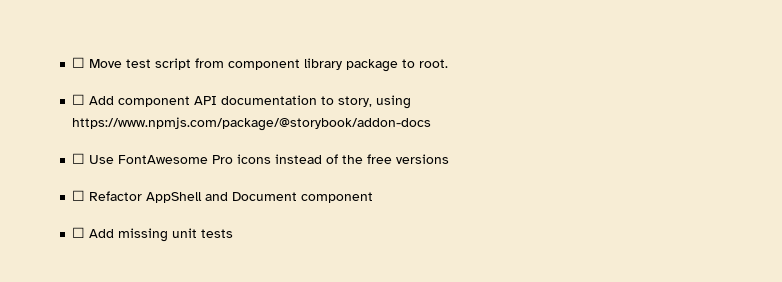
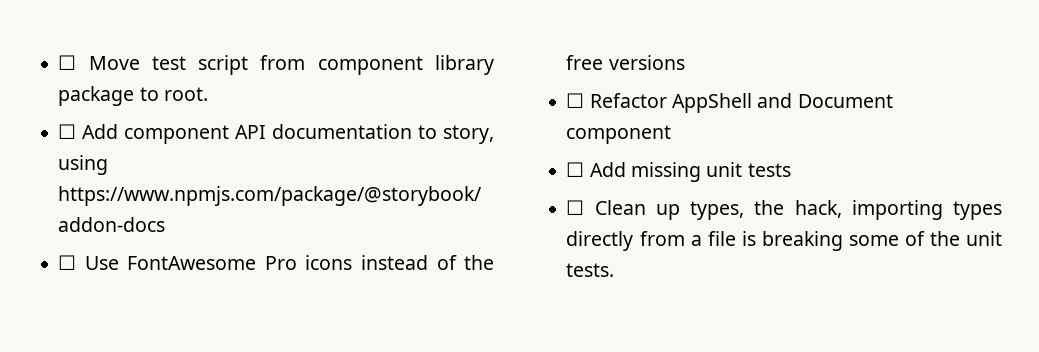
+ ☐ Clean up types, the hack, importing types directly from a file is breaking some of the unit tests.

